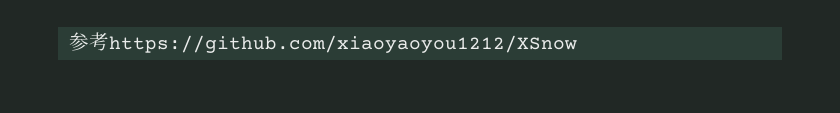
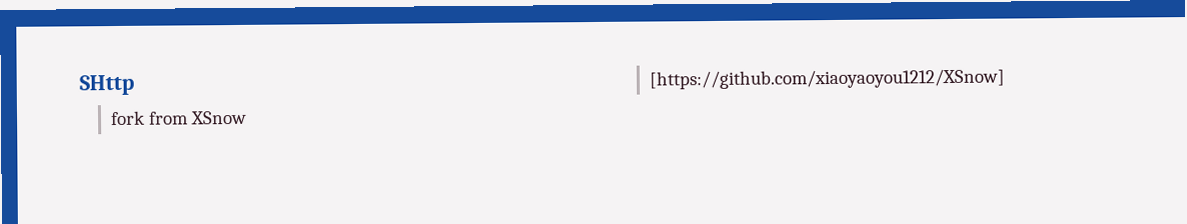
- 参考https://github.com/xiaoyaoyou1212/XSnow
+ SHttp
+ fork from XSnow [https://github.com/xiaoyaoyou1212/XSnow]

